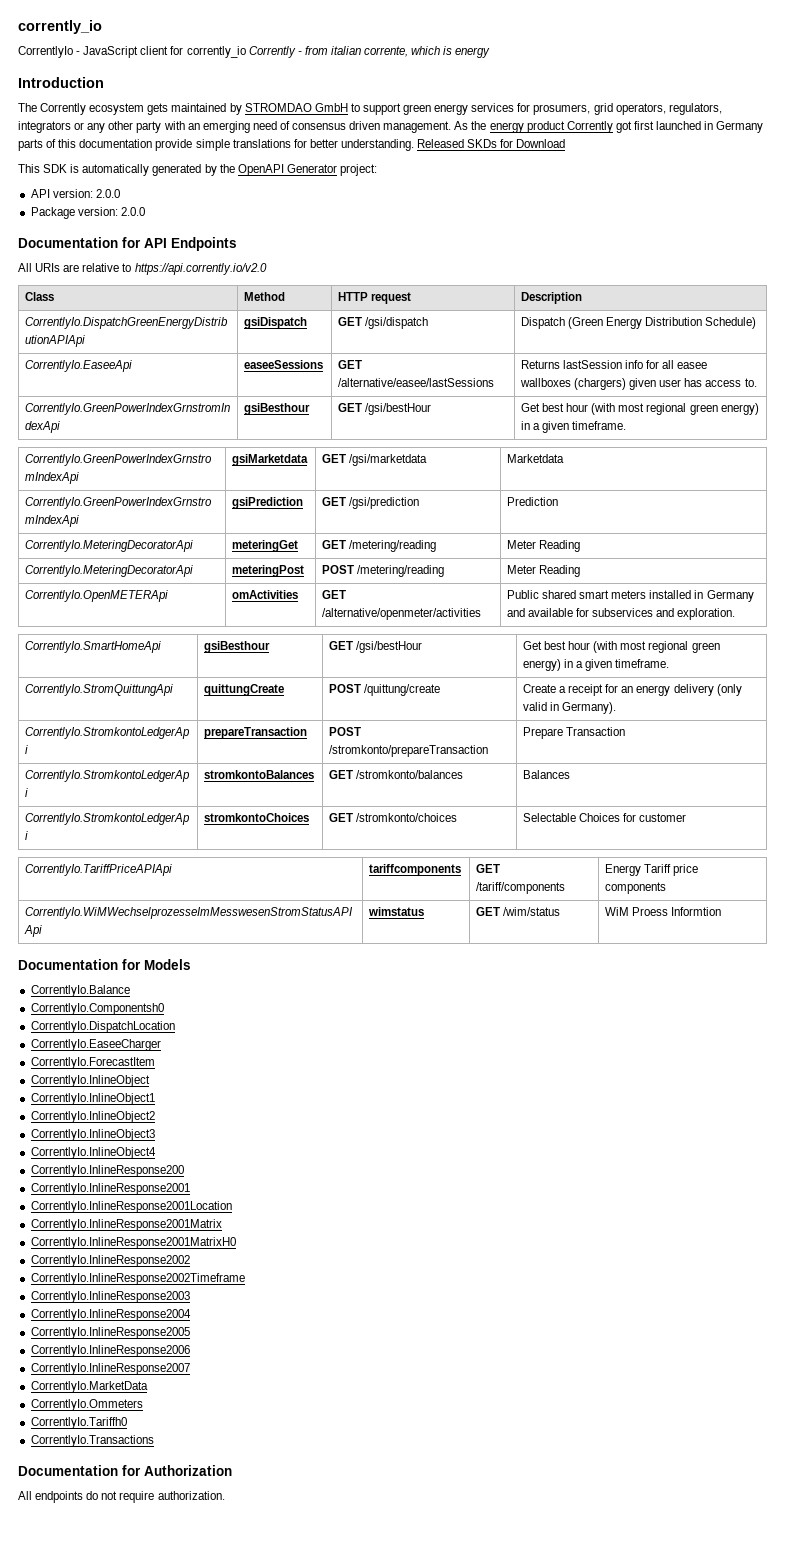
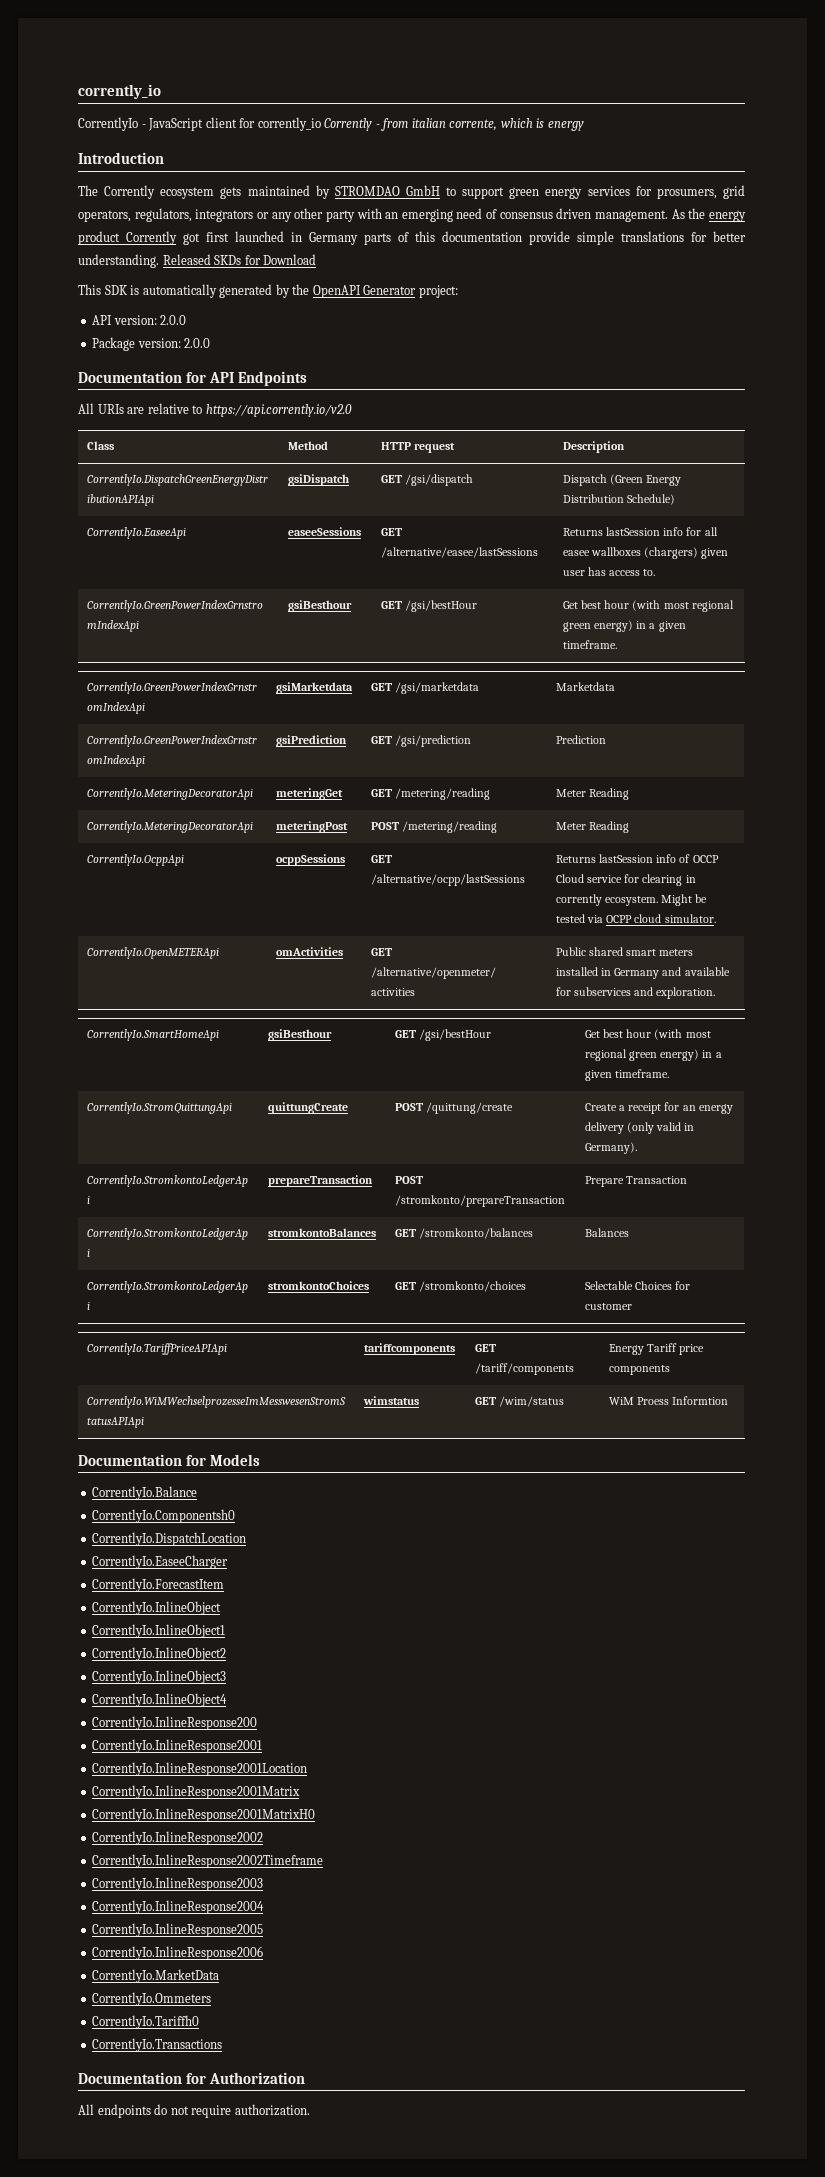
+ CorrentlyIo.OcppApi | ocppSessions | GET /alternative/ocpp/lastSessions | Returns lastSession info of OCCP Cloud service for clearing in corrently ecosystem. Might be tested via OCPP cloud simulator.
- CorrentlyIo.InlineResponse2007

